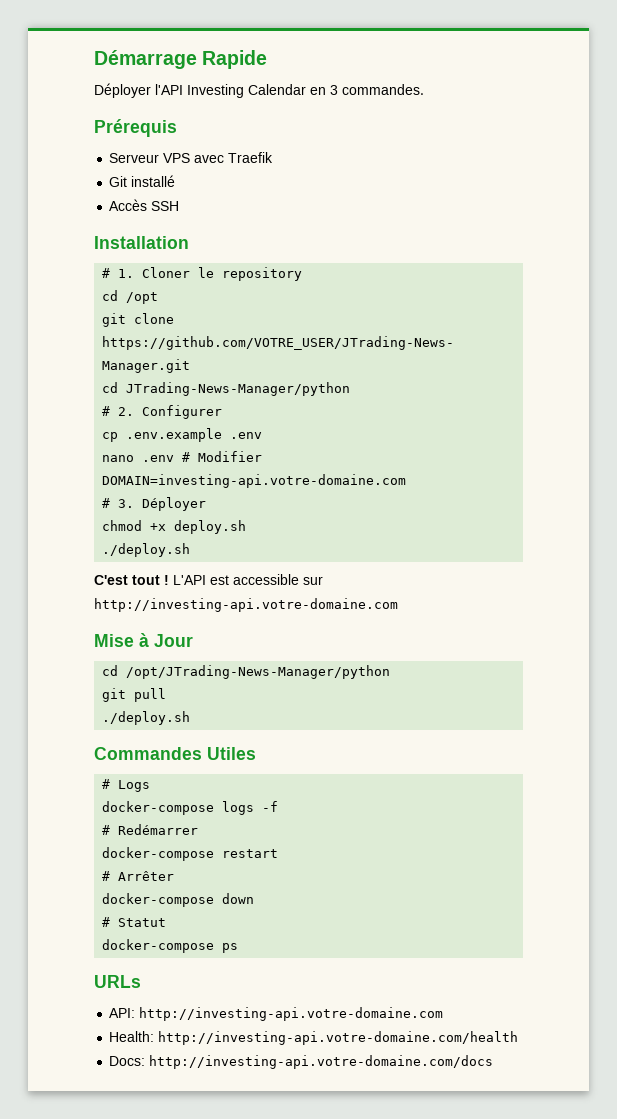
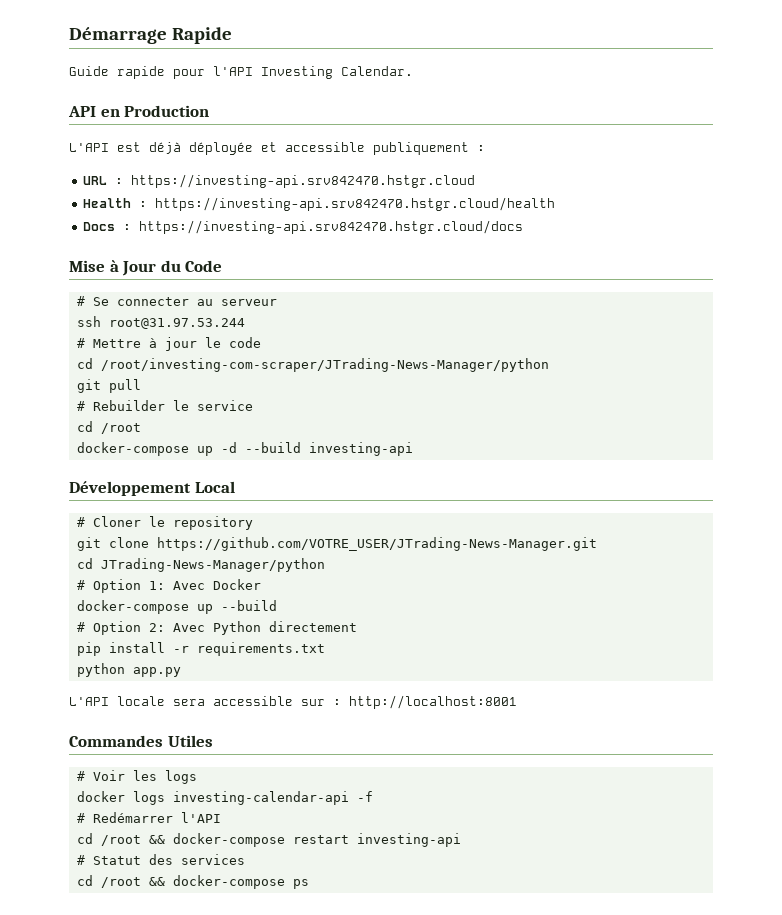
- Déployer l'API Investing Calendar en 3 commandes.
- Prérequis
- Serveur VPS avec Traefik
- Git installé
- Accès SSH
- Installation
- # 1. Cloner le repository
+ Guide rapide pour l'API Investing Calendar.
+ API en Production
+ L'API est déjà déployée et accessible publiquement :
+ URL : https://investing-api.srv842470.hstgr.cloud
+ Health : https://investing-api.srv842470.hstgr.cloud/health
+ Docs : https://investing-api.srv842470.hstgr.cloud/docs
+ Mise à Jour du Code
+ # Se connecter au serveur
+ ssh root@31.97.53.244
+ # Mettre à jour le code
+ cd /root/investing-com-scraper/JTrading-News-Manager/python
+ git pull
+ # Rebuilder le service
+ cd /root
+ docker-compose up -d --build investing-api
+ Développement Local
+ # Cloner le repository
- cd /opt
- # 2. Configurer
- cp .env.example .env
- nano .env # Modifier DOMAIN=investing-api.votre-domaine.com
- # 3. Déployer
- chmod +x deploy.sh
- ./deploy.sh
- C'est tout ! L'API est accessible sur http://investing-api.votre-domaine.com
- Mise à Jour
- cd /opt/JTrading-News-Manager/python
- git pull
- ./deploy.sh
+ # Option 1: Avec Docker
+ docker-compose up --build
+ # Option 2: Avec Python directement
+ pip install -r requirements.txt
+ python app.py
+ L'API locale sera accessible sur : http://localhost:8001
  Commandes Utiles
- # Logs
- docker-compose logs -f
- # Redémarrer
- docker-compose restart
- # Arrêter
- docker-compose down
- # Statut
- docker-compose ps
- URLs
- API: http://investing-api.votre-domaine.com
- Health: http://investing-api.votre-domaine.com/health
- Docs: http://investing-api.votre-domaine.com/docs
+ # Voir les logs
+ docker logs investing-calendar-api -f
+ # Redémarrer l'API
+ cd /root && docker-compose restart investing-api
+ # Statut des services
+ cd /root && docker-compose ps

